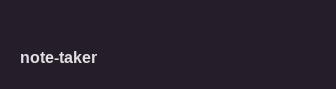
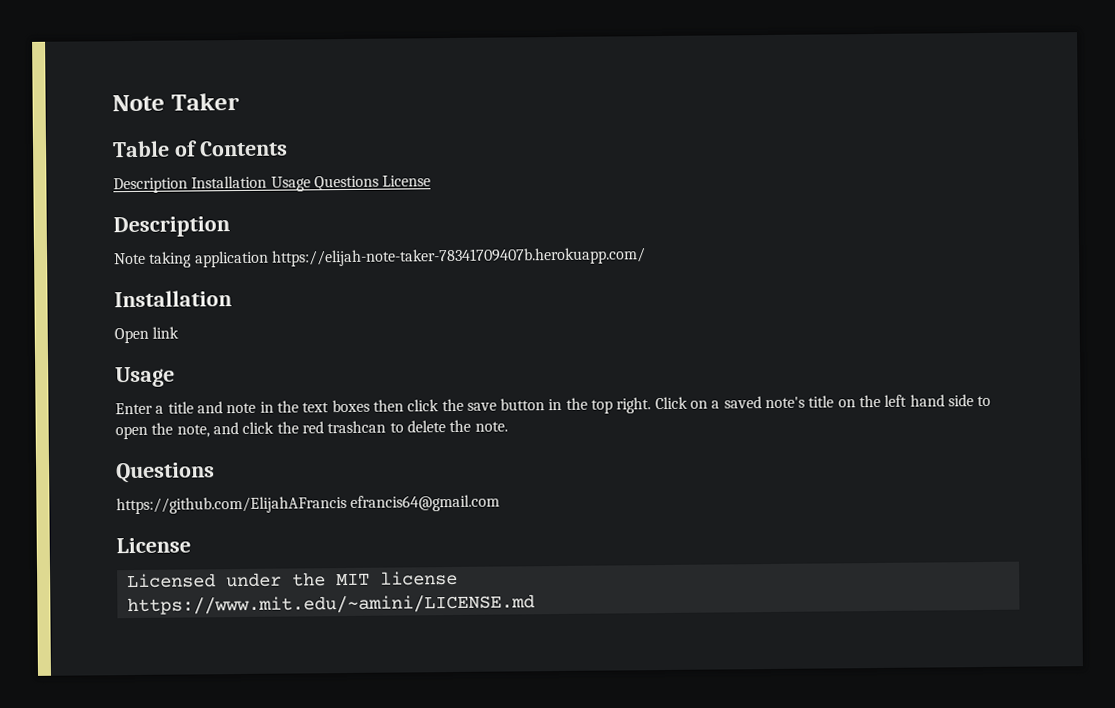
- note-taker
+ Note Taker
+ Table of Contents
+ Description Installation Usage Questions License
+ Description
+ Note taking application https://elijah-note-taker-78341709407b.herokuapp.com/
+ Installation
+ Open link
+ Usage
+ Enter a title and note in the text boxes then click the save button in the top right. Click on a saved note's title on the left hand side to open the note, and click the red trashcan to delete the note.
+ Questions
+ https://github.com/ElijahAFrancis efrancis64@gmail.com
+ License
+ Licensed under the MIT license
+ https://www.mit.edu/~amini/LICENSE.md

